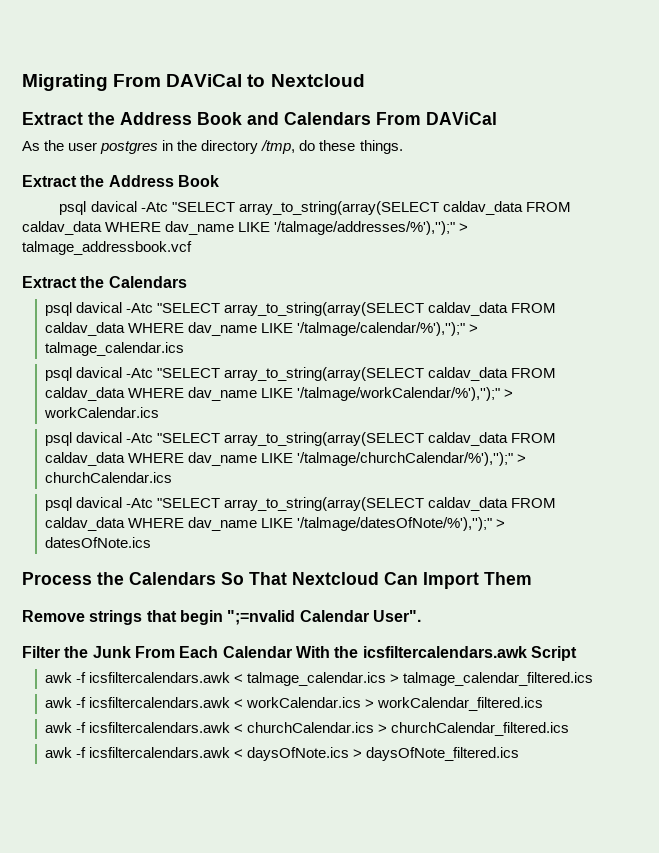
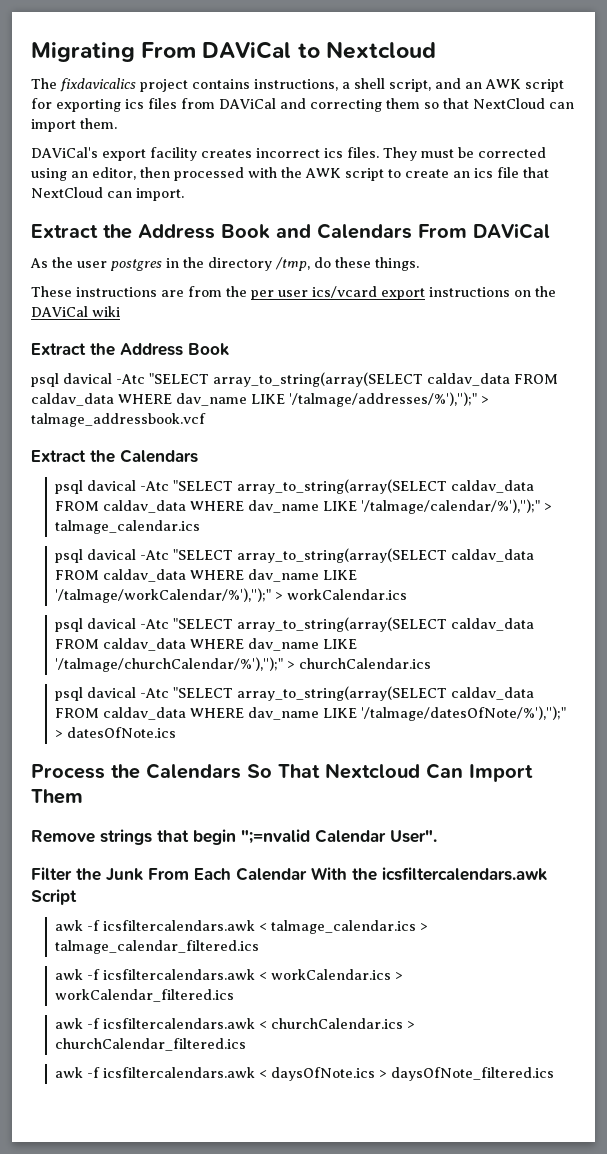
+ The fixdavicalics project contains instructions, a shell script, and an AWK script for exporting ics files from DAViCal and correcting them so that NextCloud can import them.
+ DAViCal's export facility creates incorrect ics files. They must be corrected using an editor, then processed with the AWK script to create an ics file that NextCloud can import.
+ These instructions are from the per user ics/vcard export instructions on the DAViCal wiki

